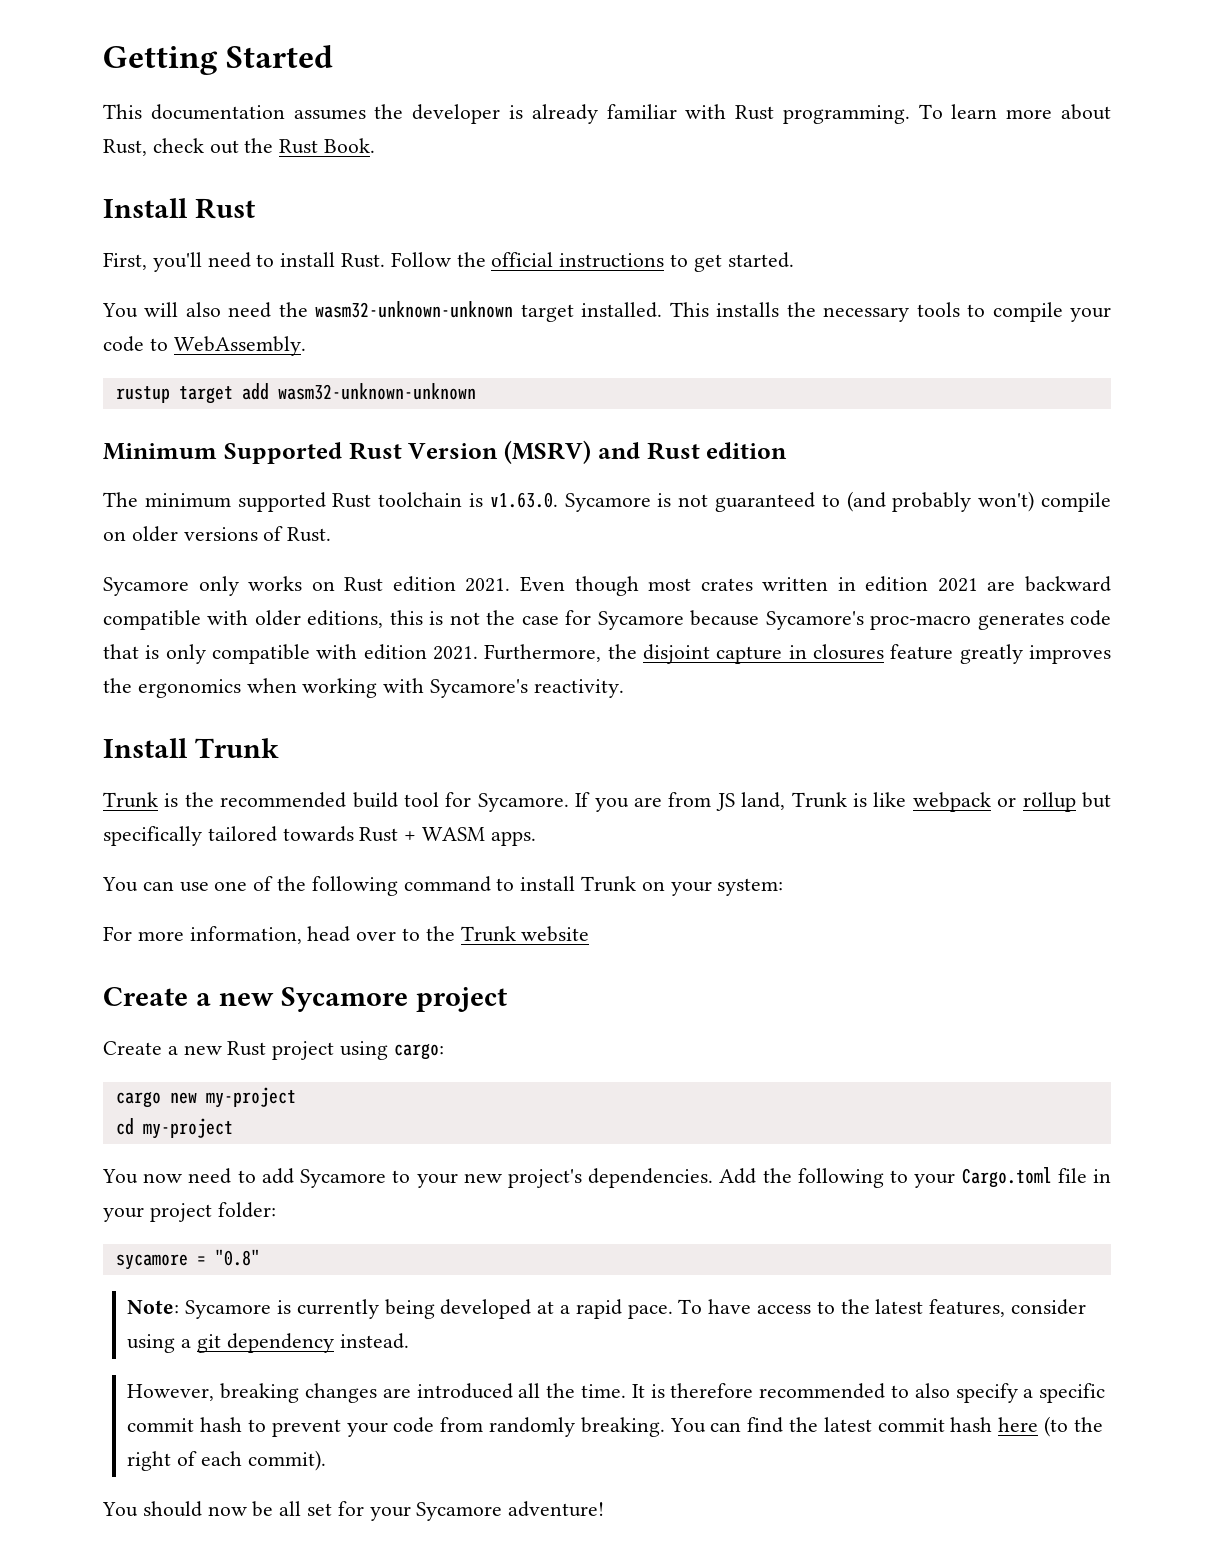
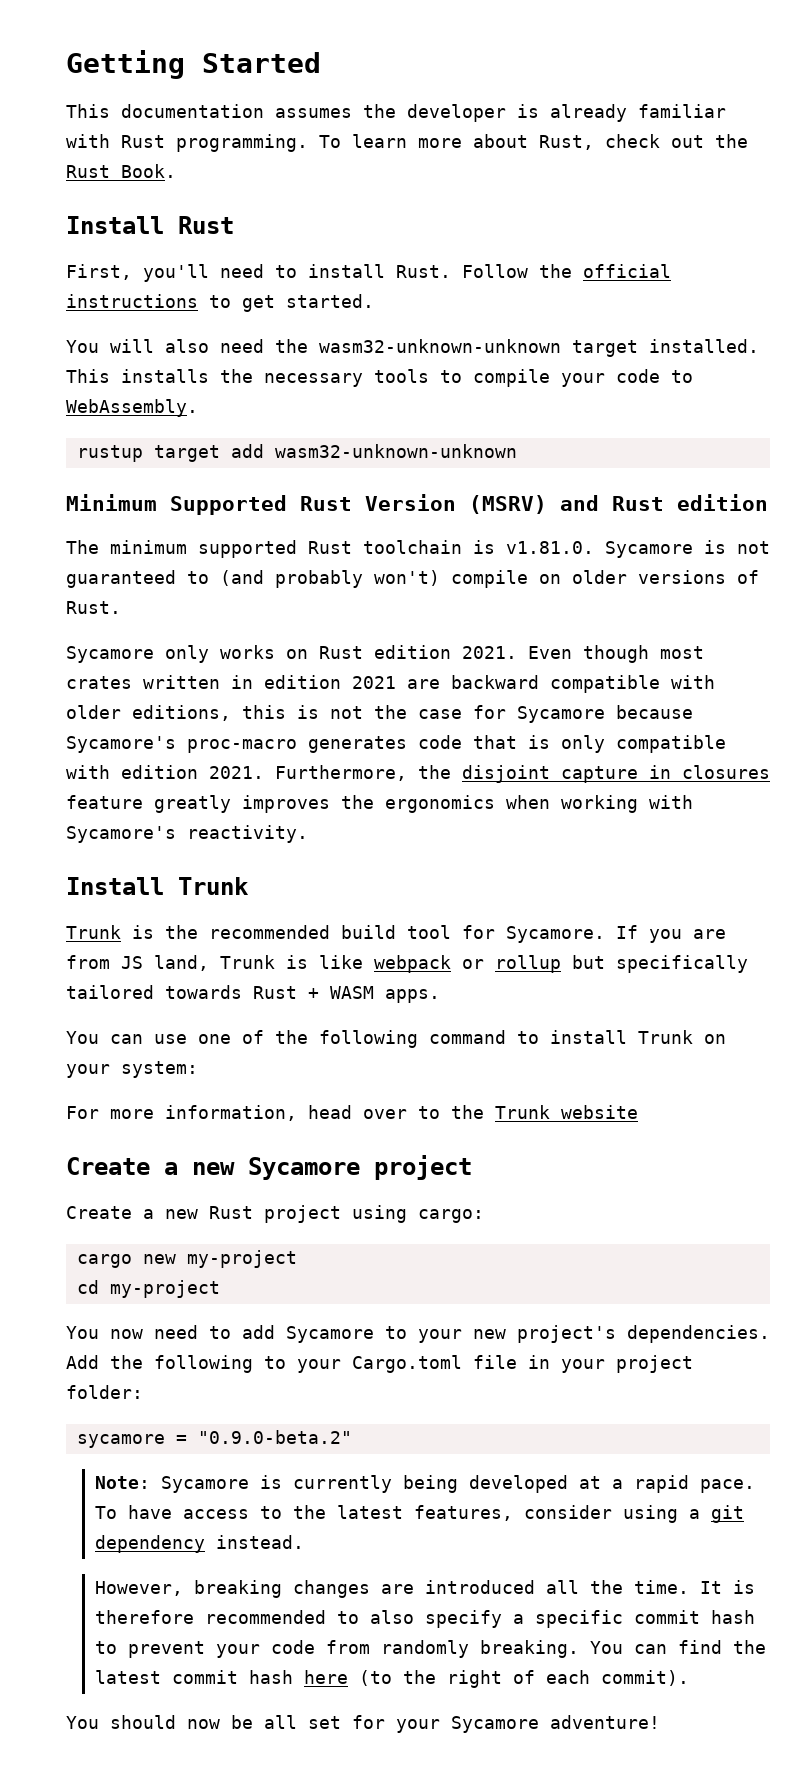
- The minimum supported Rust toolchain is v1.63.0. Sycamore is not guaranteed to (and probably won't) compile on older versions of Rust.
+ The minimum supported Rust toolchain is v1.81.0. Sycamore is not guaranteed to (and probably won't) compile on older versions of Rust.
- sycamore = "0.8"
+ sycamore = "0.9.0-beta.2"

